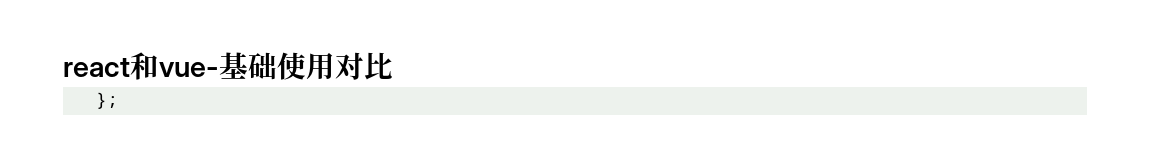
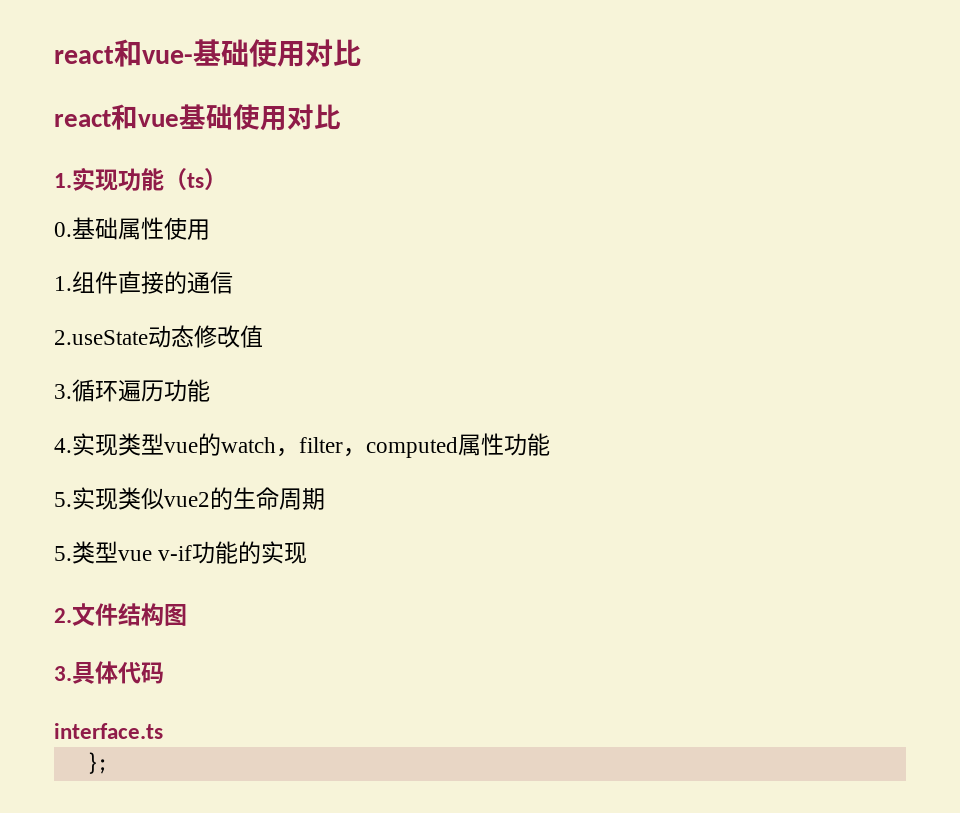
+ react和vue基础使用对比
+ 1.实现功能（ts）
+ 0.基础属性使用
+ 1.组件直接的通信
+ 2.useState动态修改值
+ 3.循环遍历功能
+ 4.实现类型vue的watch，filter，computed属性功能
+ 5.实现类似vue2的生命周期
+ 5.类型vue v-if功能的实现
+ 2.文件结构图
+ 3.具体代码
+ interface.ts

